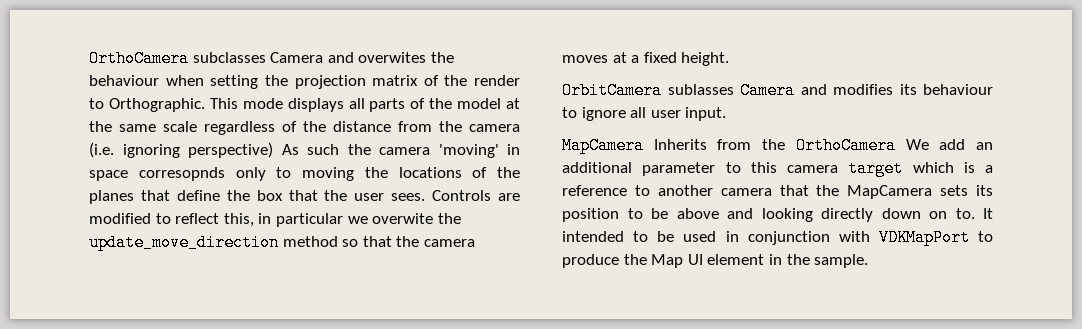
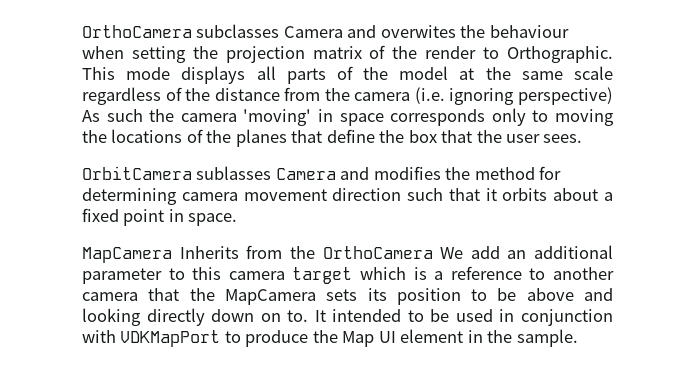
- This mode displays all parts of the model at the same scale regardless of the distance from the camera (i.e. ignoring perspective) As such the camera 'moving' in space corresopnds only to moving the locations of the planes that define the box that the user sees. Controls are modified to reflect this, in particular we overwite the update_move_direction method so that the camera moves at a fixed height.
+ This mode displays all parts of the model at the same scale regardless of the distance from the camera (i.e. ignoring perspective) As such the camera 'moving' in space corresponds only to moving the locations of the planes that define the box that the user sees.
- OrbitCamera sublasses Camera and modifies its behaviour to ignore all user input.
+ OrbitCamera sublasses Camera and modifies the method for determining camera movement direction such that it orbits about a fixed point in space.

